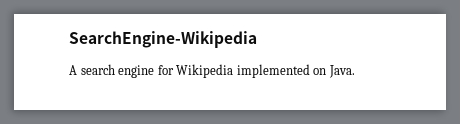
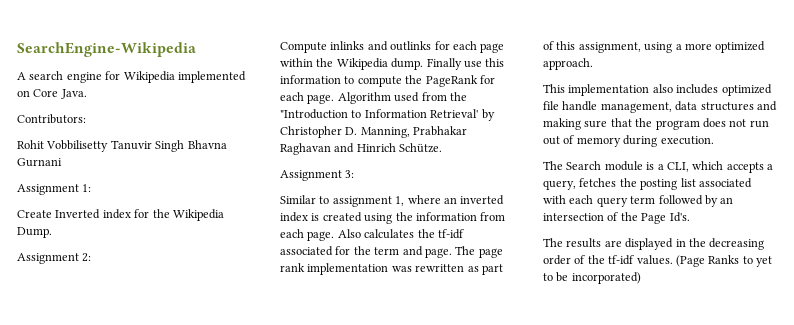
- A search engine for Wikipedia implemented on Java.
+ A search engine for Wikipedia implemented on Core Java.
+ Contributors:
+ Rohit Vobbilisetty Tanuvir Singh Bhavna Gurnani
+ Assignment 1:
+ Create Inverted index for the Wikipedia Dump.
+ Assignment 2:
+ Compute inlinks and outlinks for each page within the Wikipedia dump. Finally use this information to compute the PageRank for each page. Algorithm used from the "Introduction to Information Retrieval' by Christopher D. Manning, Prabhakar Raghavan and Hinrich Schütze.
+ Assignment 3:
+ Similar to assignment 1, where an inverted index is created using the information from each page. Also calculates the tf-idf associated for the term and page. The page rank implementation was rewritten as part of this assignment, using a more optimized approach.
+ This implementation also includes optimized file handle management, data structures and making sure that the program does not run out of memory during execution.
+ The Search module is a CLI, which accepts a query, fetches the posting list associated with each query term followed by an intersection of the Page Id's.
+ The results are displayed in the decreasing order of the tf-idf values. (Page Ranks to yet to be incorporated)

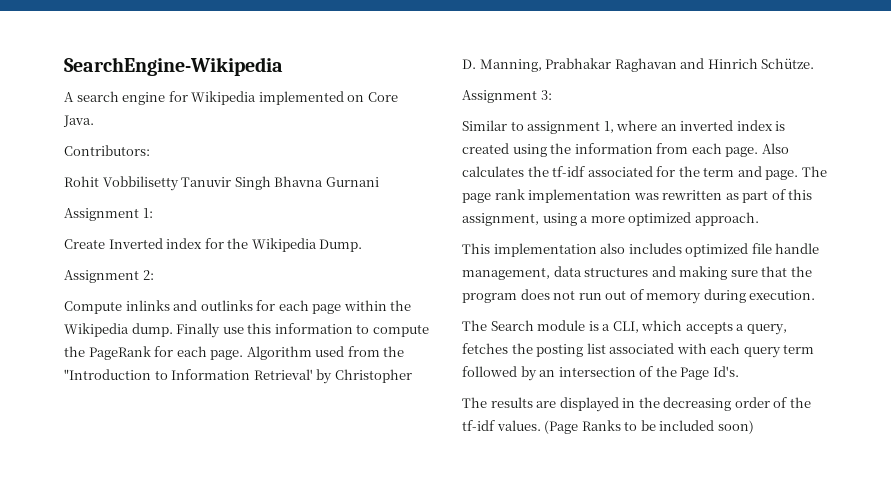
- (Page Ranks to yet to be incorporated)
+ (Page Ranks to be included soon)

